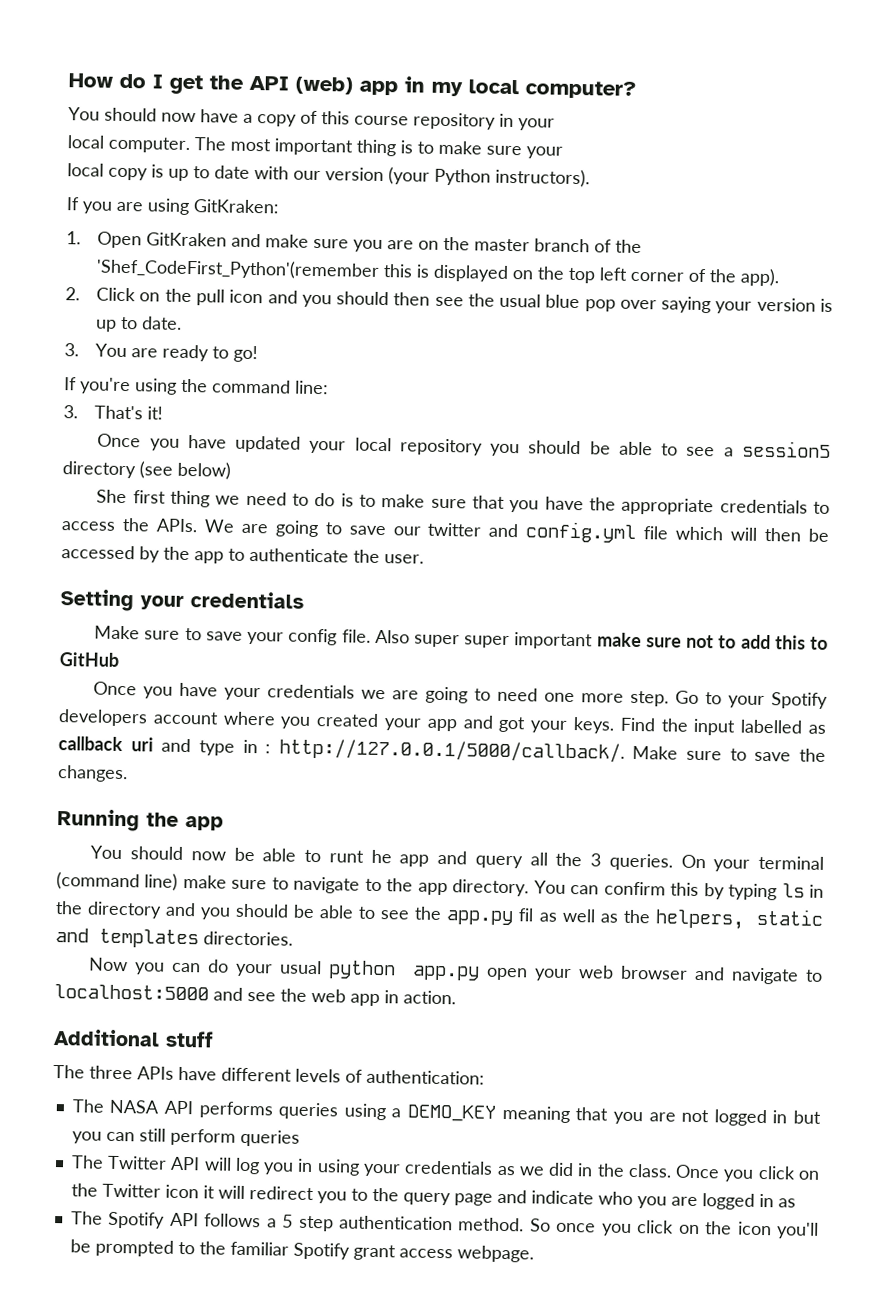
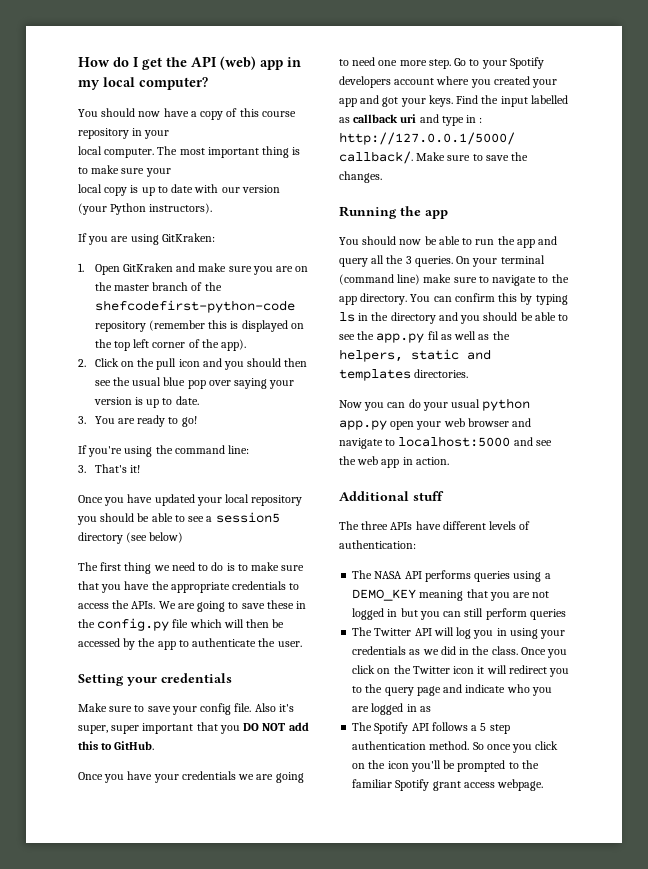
- 1. Open GitKraken and make sure you are on the master branch of the 'Shef_CodeFirst_Python'(remember this is displayed on the top left corner of the app).
+ 1. Open GitKraken and make sure you are on the master branch of the shefcodefirst-python-code repository (remember this is displayed on the top left corner of the app).
- She first thing we need to do is to make sure that you have the appropriate credentials to access the APIs.
+ The first thing we need to do is to make sure that you have the appropriate credentials to access the APIs.
- We are going to save our twitter and config.yml file which will then be accessed by the app to authenticate the user.
+ We are going to save these in the config.py file which will then be accessed by the app to authenticate the user.
- Also super super important make sure not to add this to GitHub
+ Also it's super, super important that you DO NOT add this to GitHub.
- You should now be able to runt he app and query all the 3 queries.
+ You should now be able to run the app and query all the 3 queries.

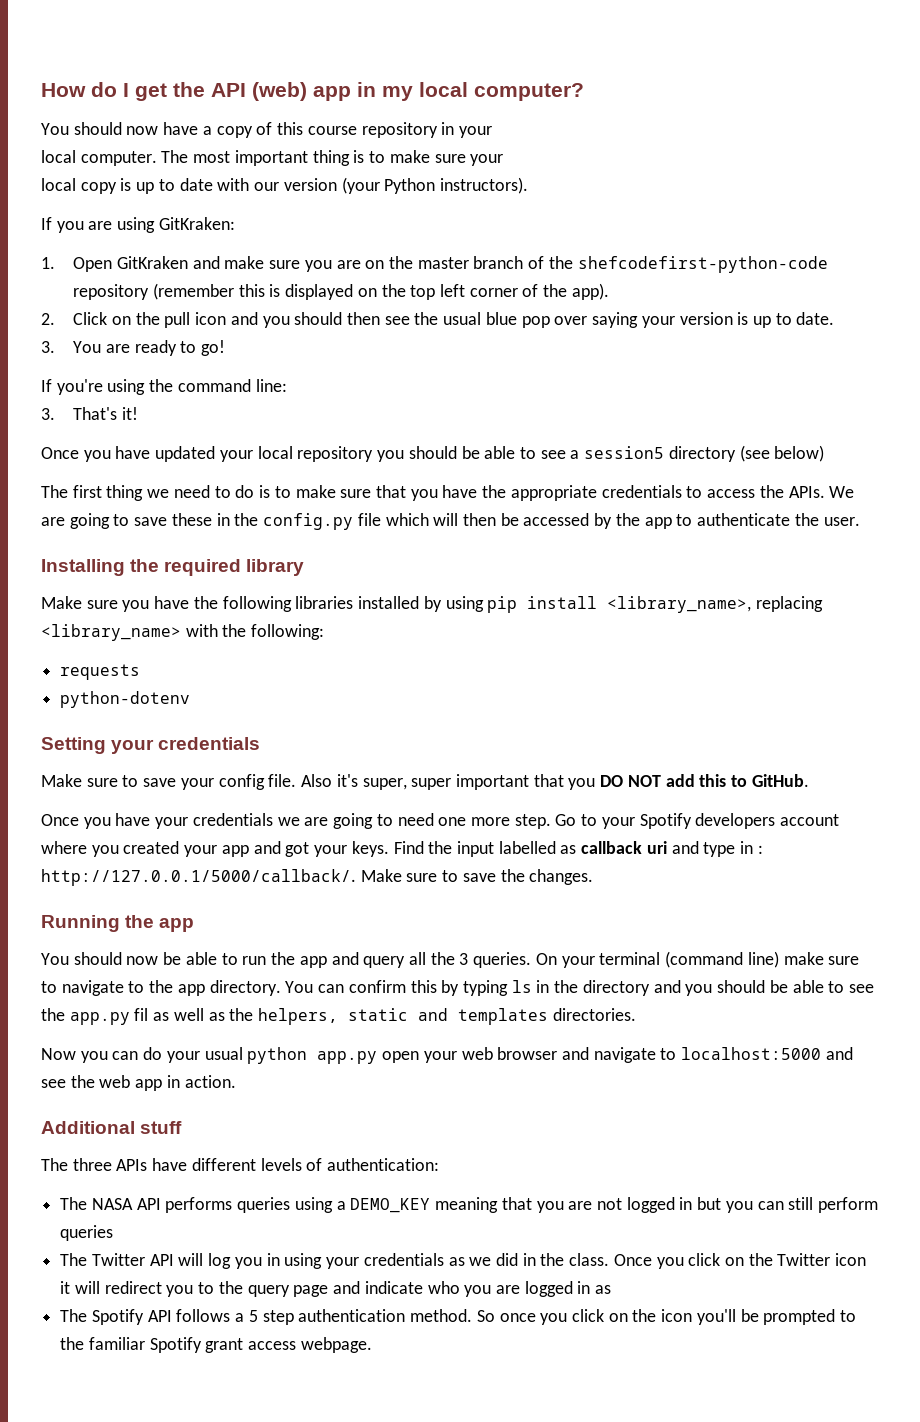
+ Installing the required library
+ Make sure you have the following libraries installed by using pip install <library_name>, replacing <library_name> with the following:
+ requests
+ python-dotenv

